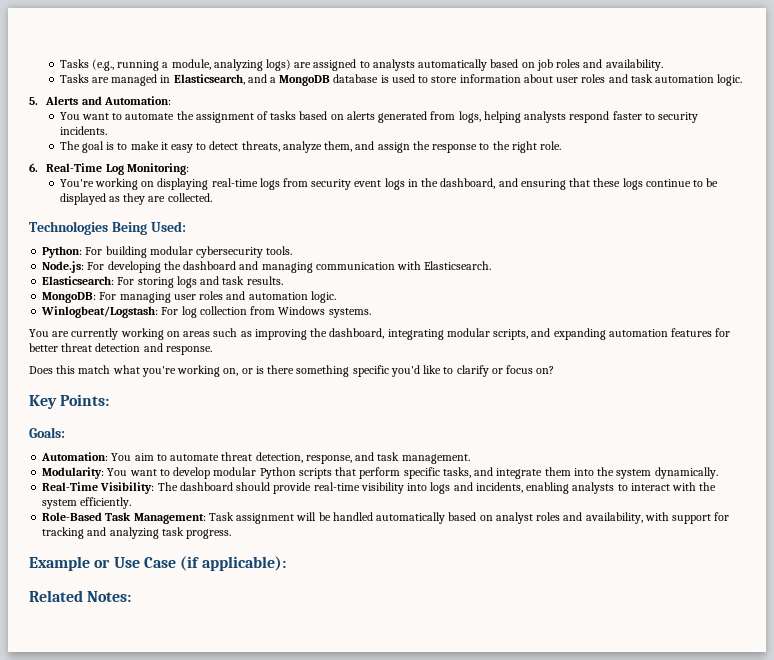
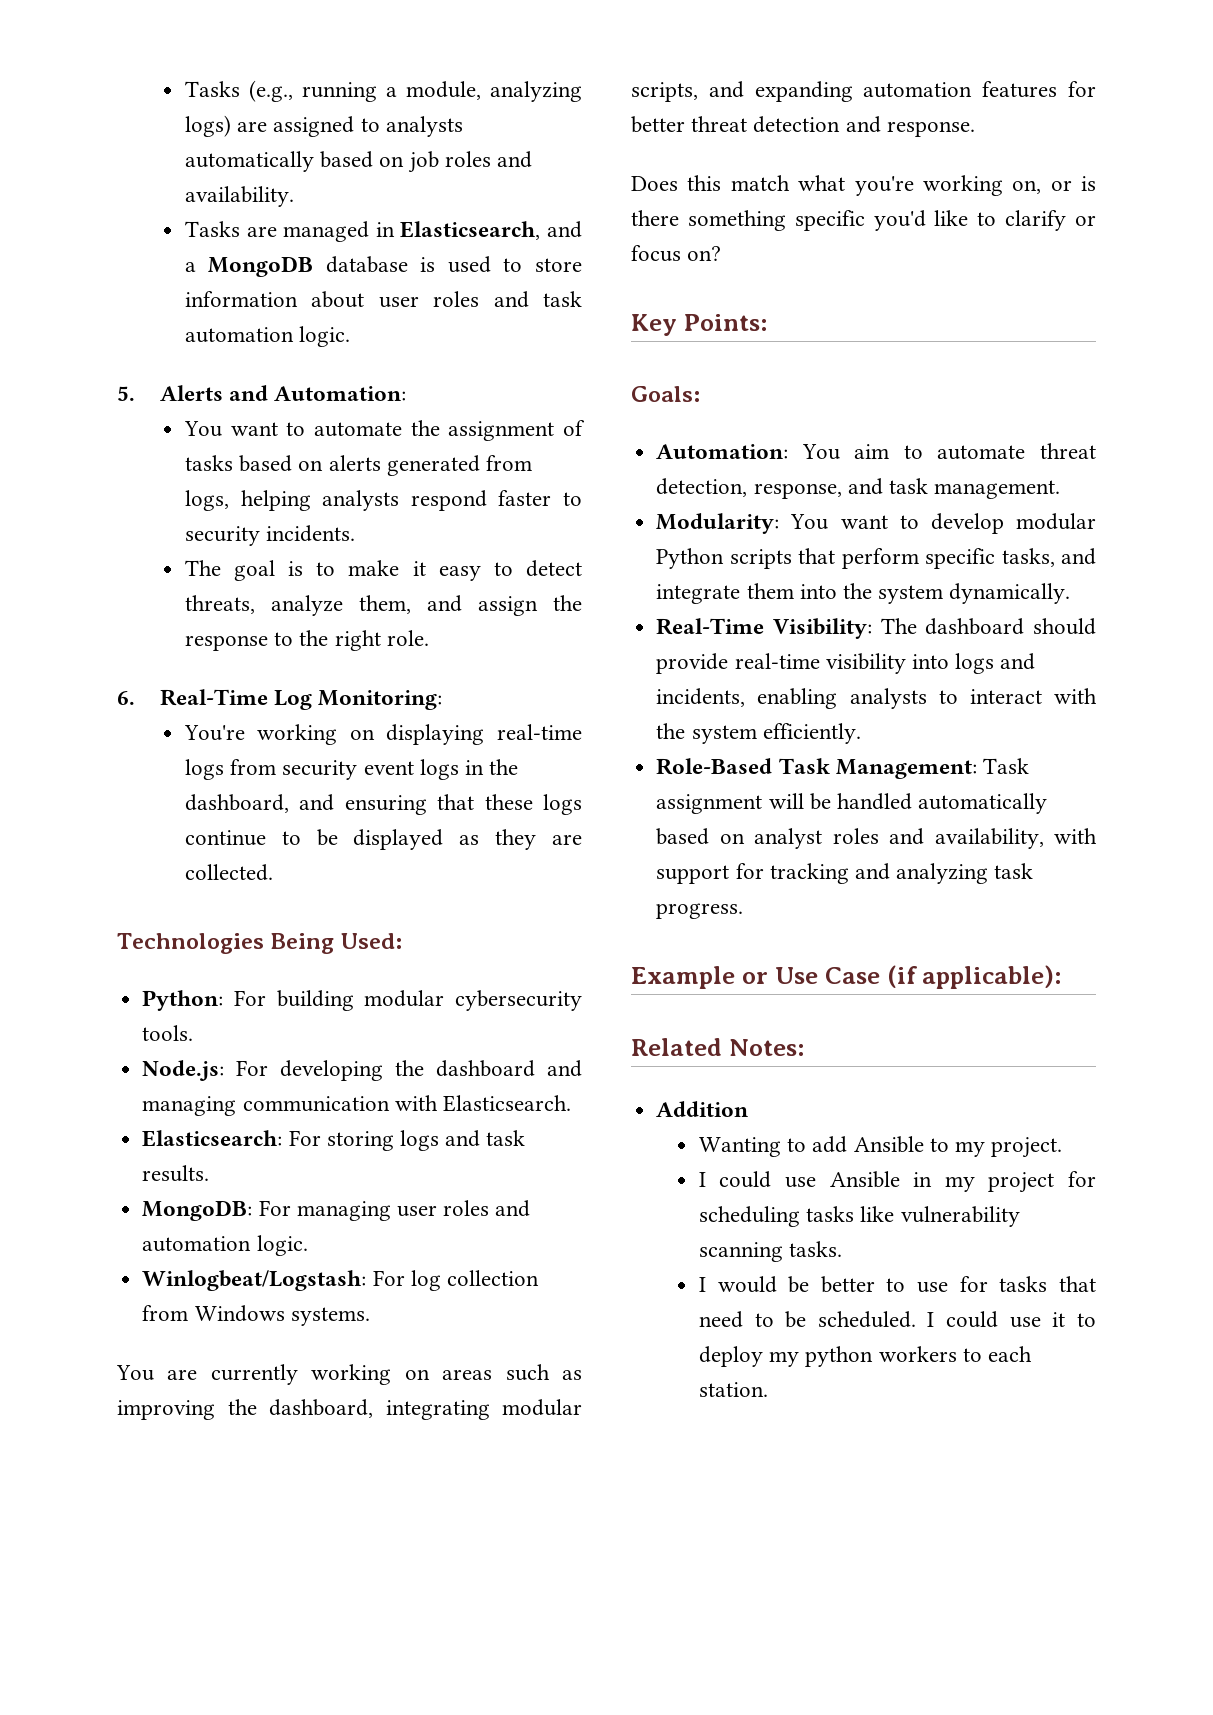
+ Addition
+ Wanting to add Ansible to my project.
+ I could use Ansible in my project for scheduling tasks like vulnerability scanning tasks.
+ I would be better to use for tasks that need to be scheduled. I could use it to deploy my python workers to each station.

